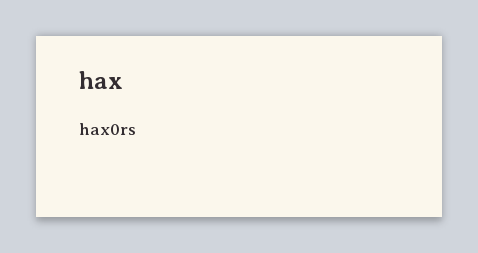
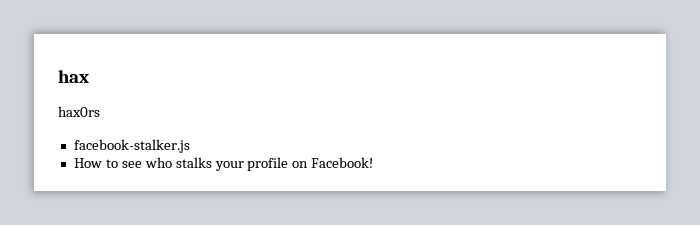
+ facebook-stalker.js
+ How to see who stalks your profile on Facebook!

